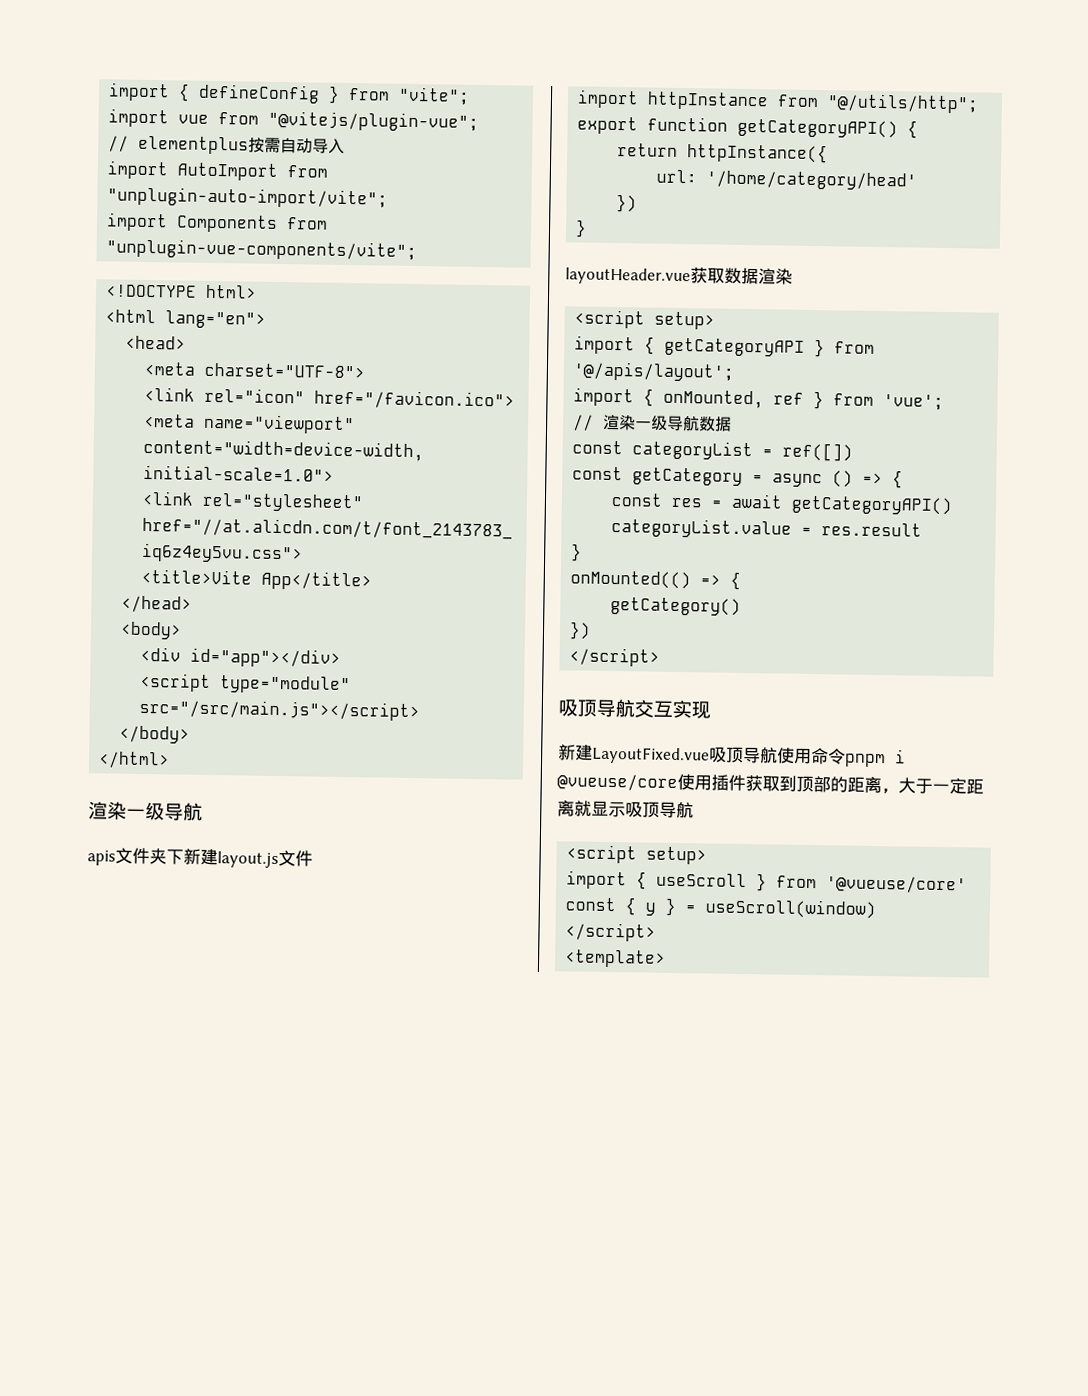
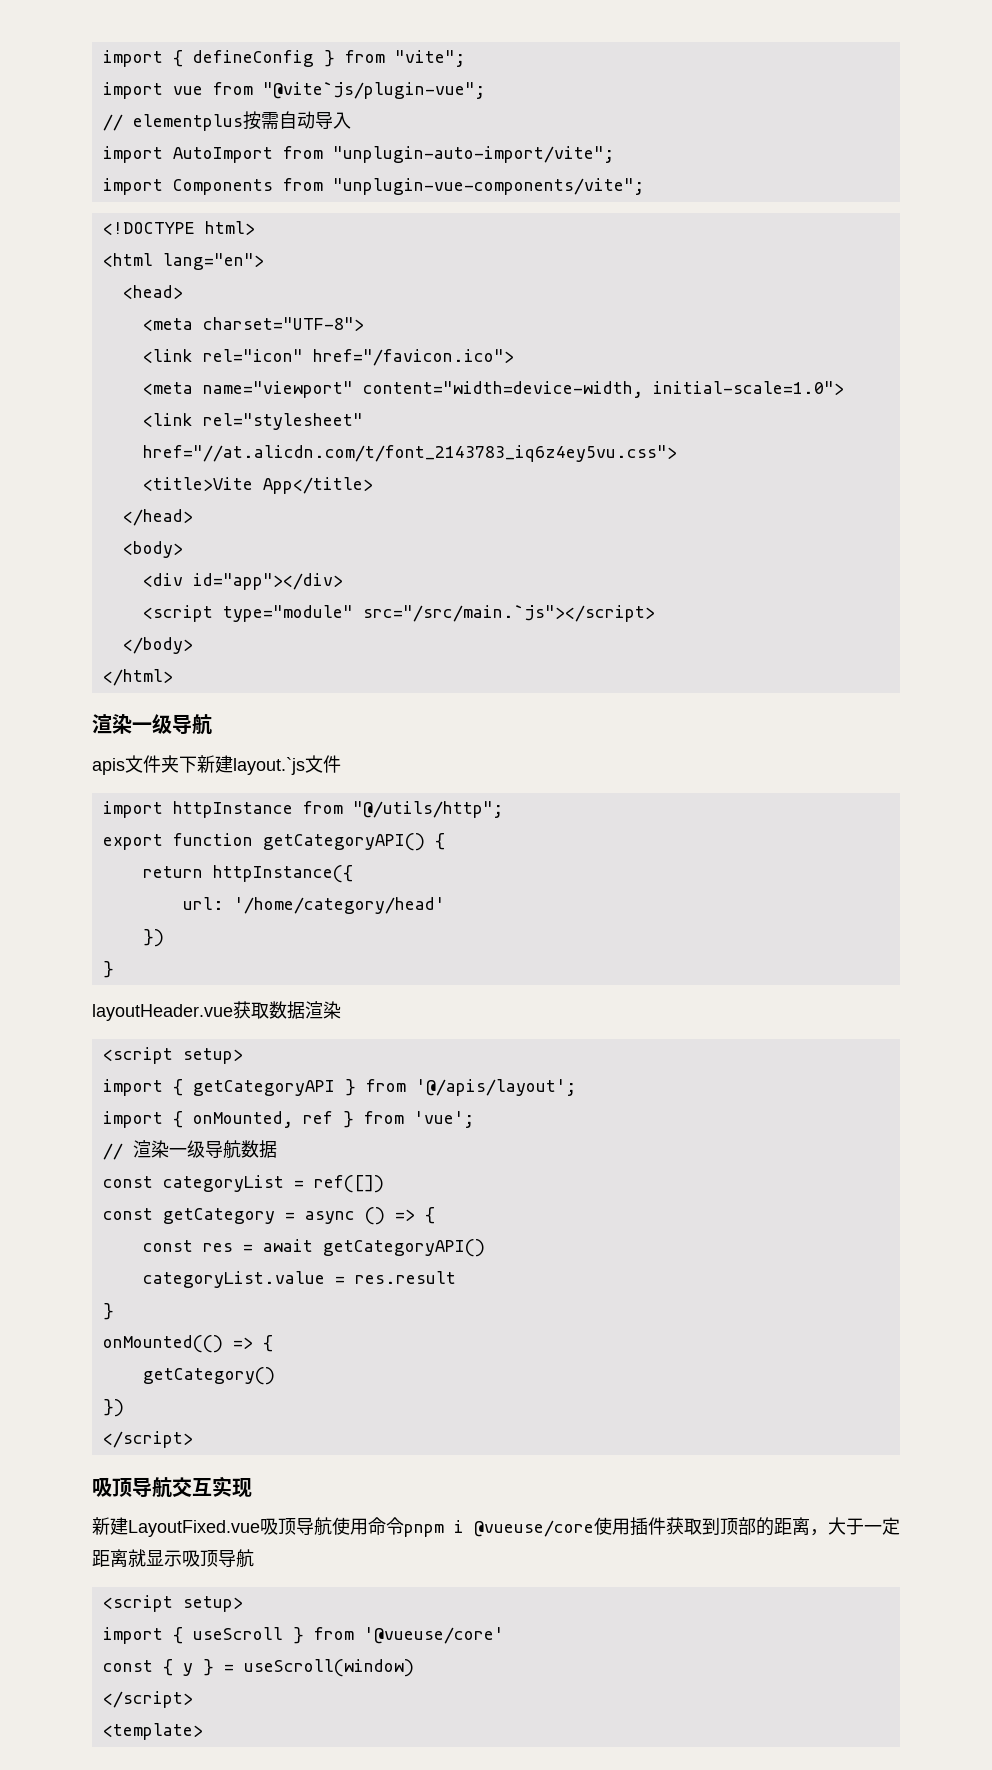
- import vue from "@vitejs/plugin-vue";
+ import vue from "@vite`js/plugin-vue";
- <script type="module" src="/src/main.js"></script>
+ <script type="module" src="/src/main.`js"></script>
- apis文件夹下新建layout.js文件
+ apis文件夹下新建layout.`js文件

